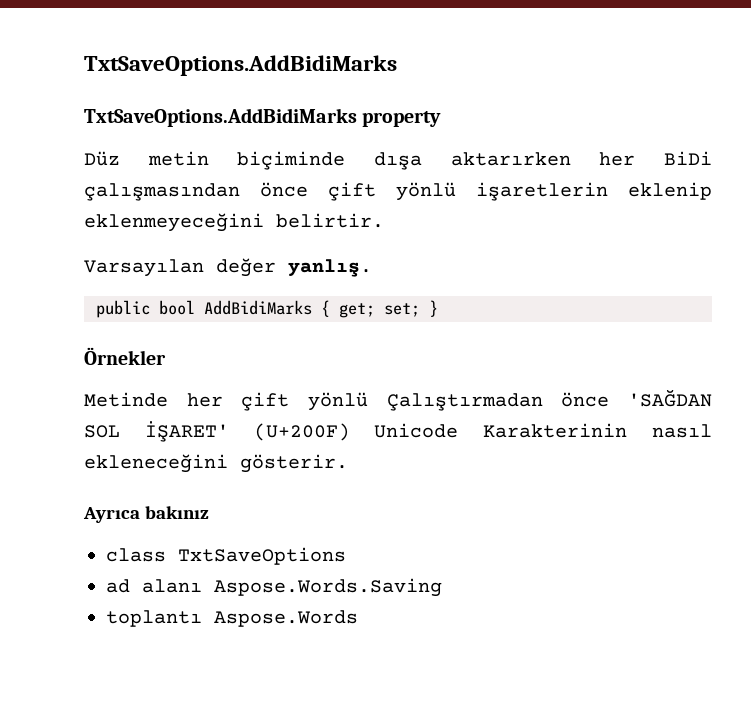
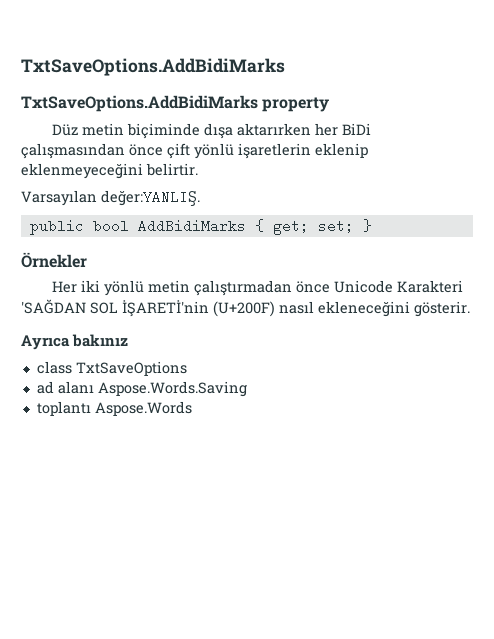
- Varsayılan değer yanlış.
+ Varsayılan değer:YANLIŞ.
- Metinde her çift yönlü Çalıştırmadan önce 'SAĞDAN SOL İŞARET' (U+200F) Unicode Karakterinin nasıl ekleneceğini gösterir.
+ Her iki yönlü metin çalıştırmadan önce Unicode Karakteri 'SAĞDAN SOL İŞARETİ'nin (U+200F) nasıl ekleneceğini gösterir.

